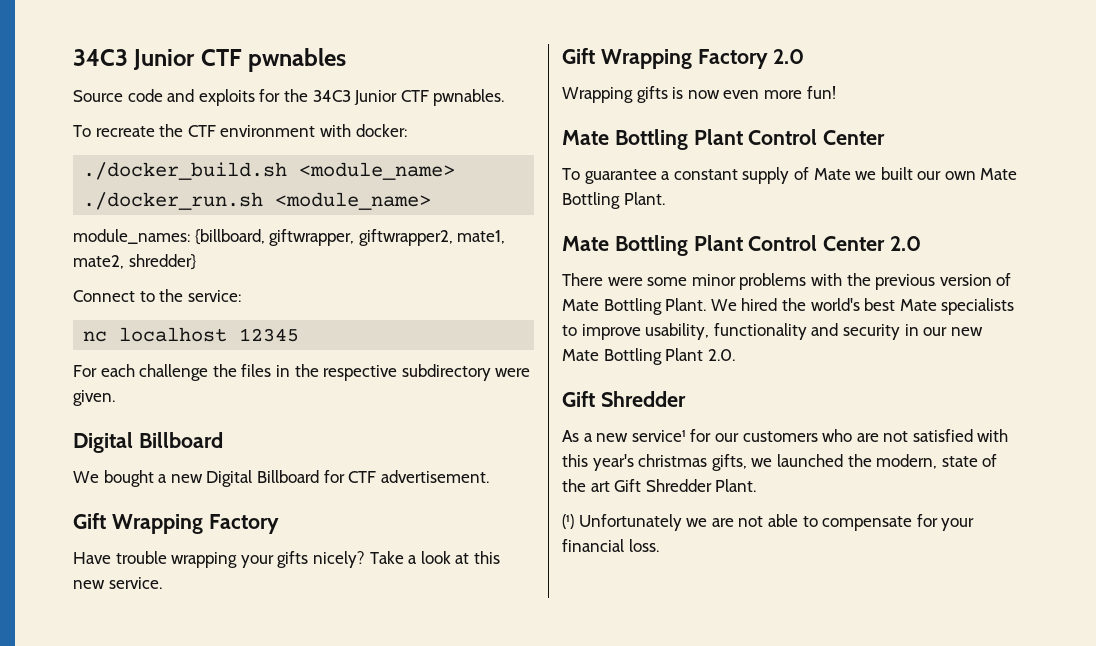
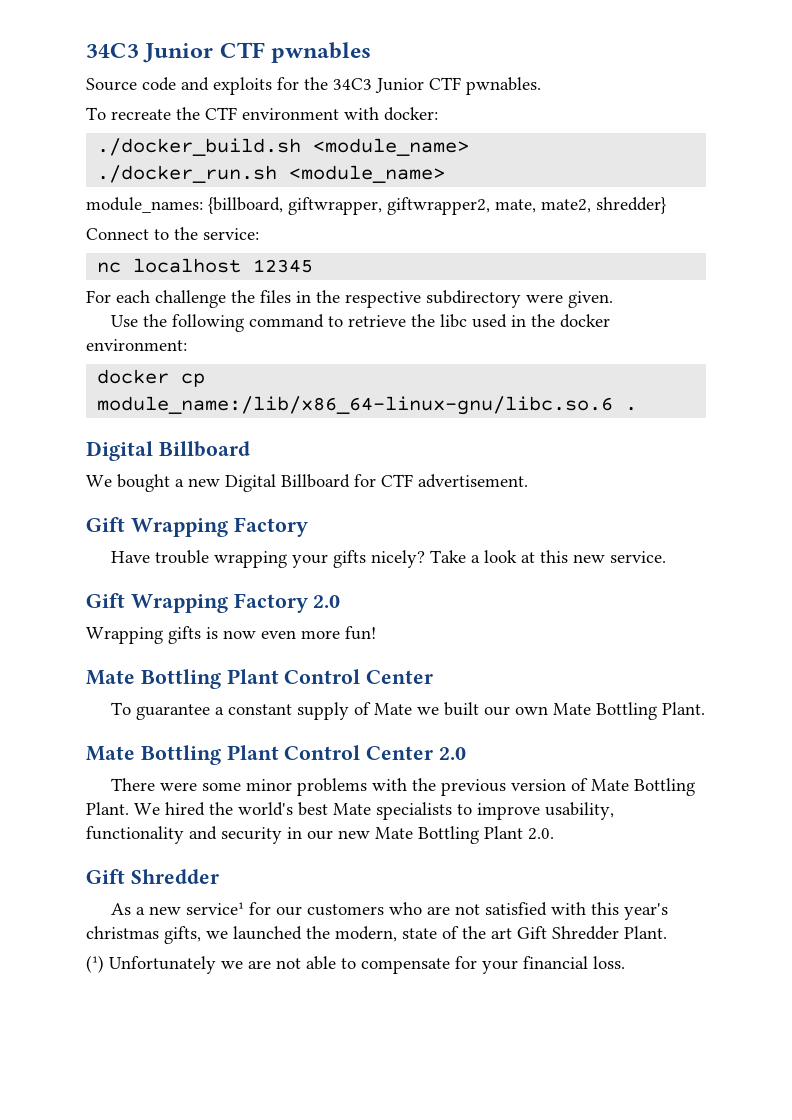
- module_names: {billboard, giftwrapper, giftwrapper2, mate1, mate2, shredder}
+ module_names: {billboard, giftwrapper, giftwrapper2, mate, mate2, shredder}
+ Use the following command to retrieve the libc used in the docker environment:
+ docker cp module_name:/lib/x86_64-linux-gnu/libc.so.6 .

